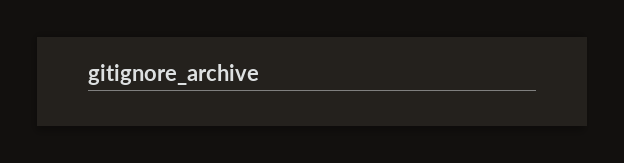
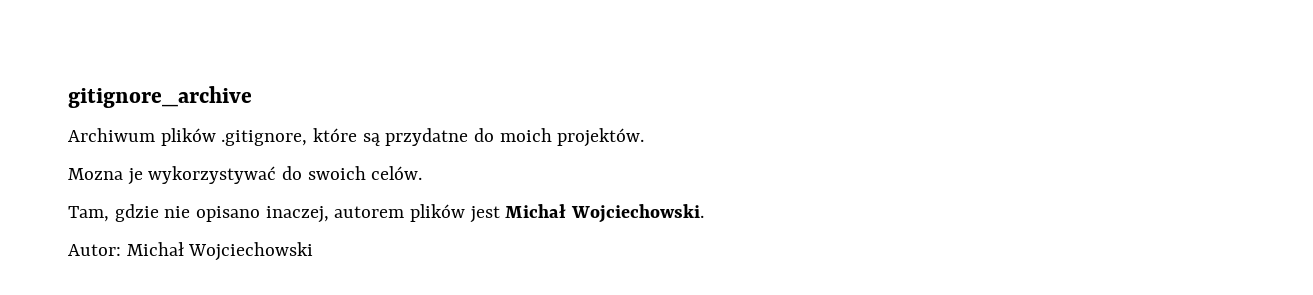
+ Archiwum plików .gitignore, które są przydatne do moich projektów.
+ Mozna je wykorzystywać do swoich celów.
+ Tam, gdzie nie opisano inaczej, autorem plików jest Michał Wojciechowski.
+ Autor: Michał Wojciechowski

